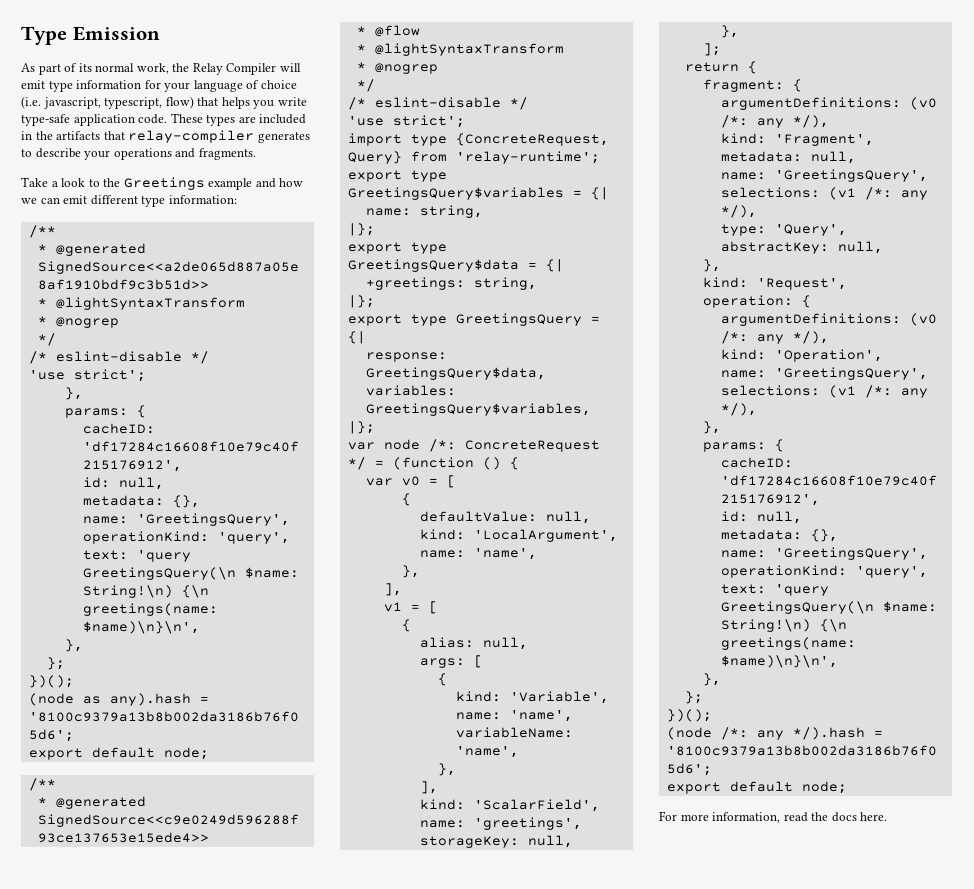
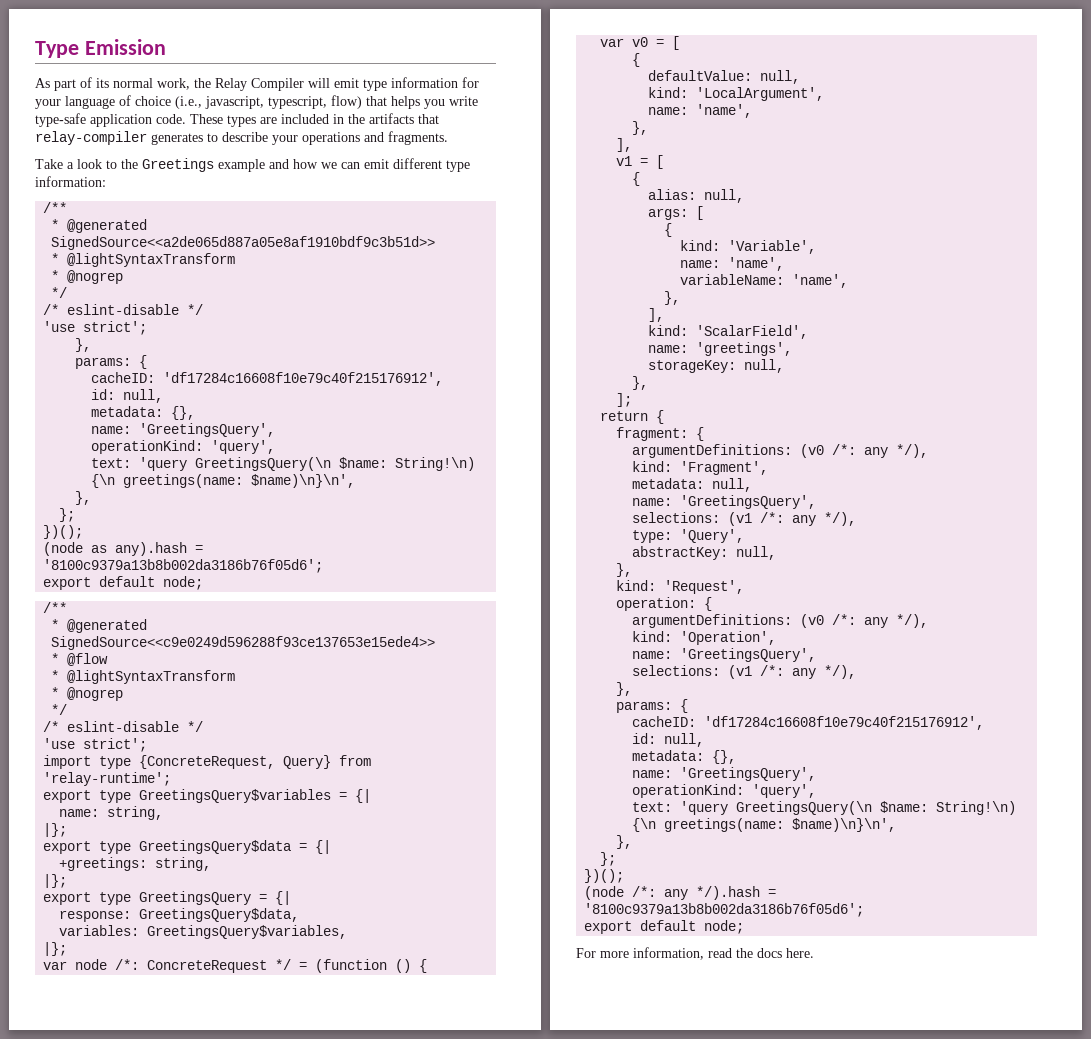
- As part of its normal work, the Relay Compiler will emit type information for your language of choice (i.e. javascript, typescript, flow) that helps you write type-safe application code.
+ As part of its normal work, the Relay Compiler will emit type information for your language of choice (i.e., javascript, typescript, flow) that helps you write type-safe application code.

